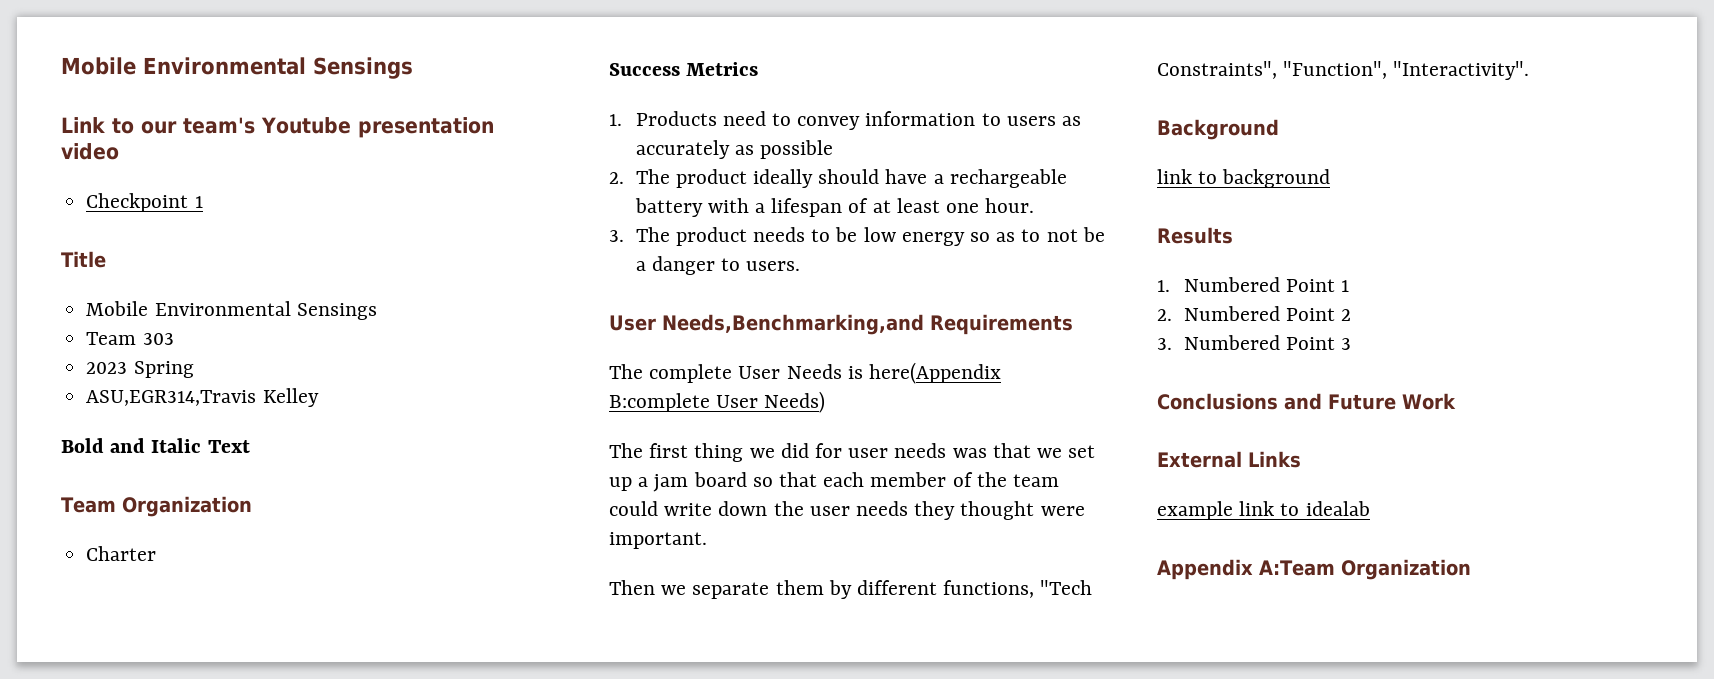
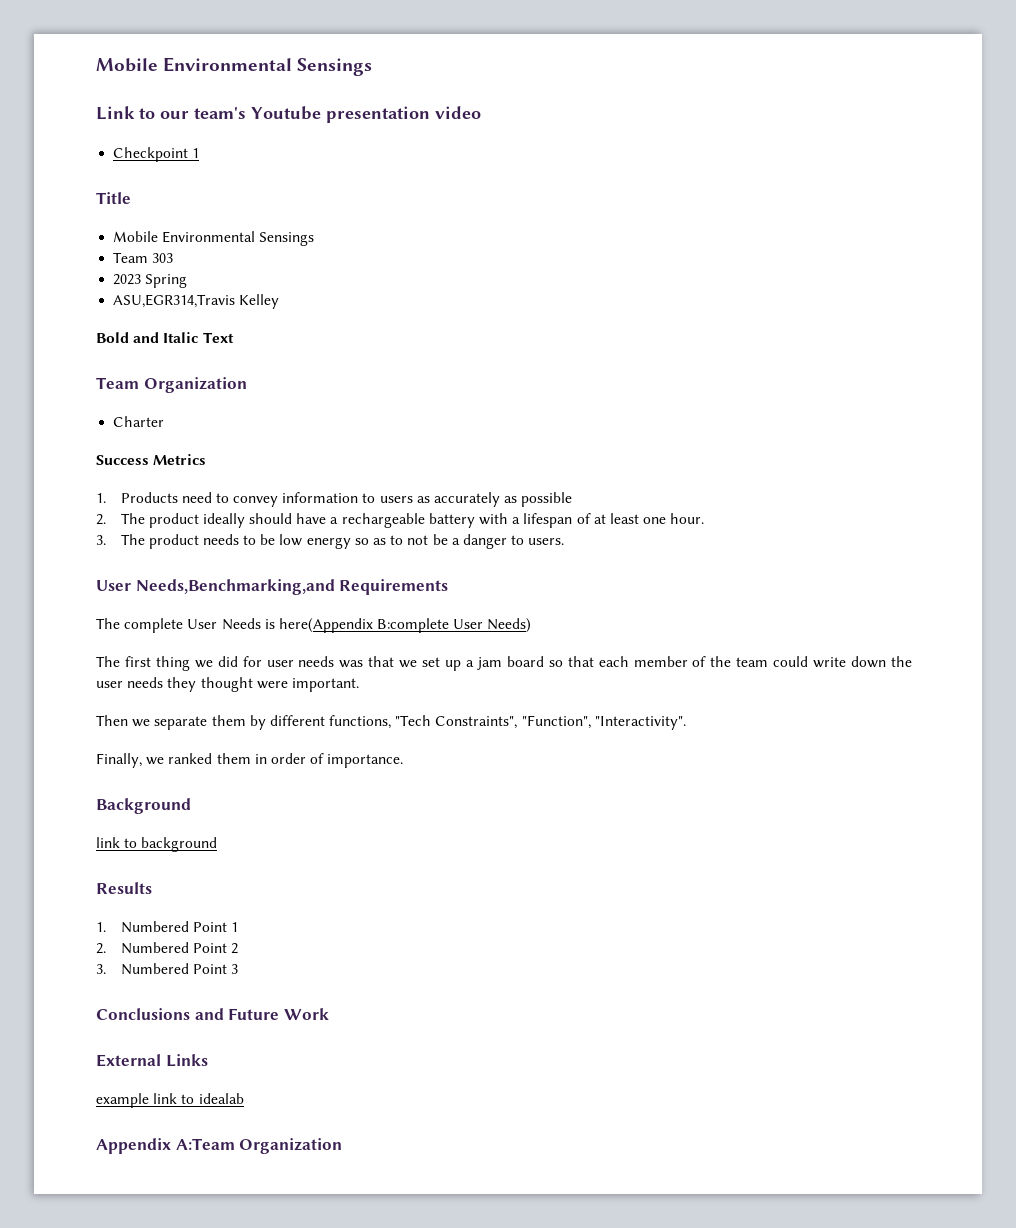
+ Finally, we ranked them in order of importance.

